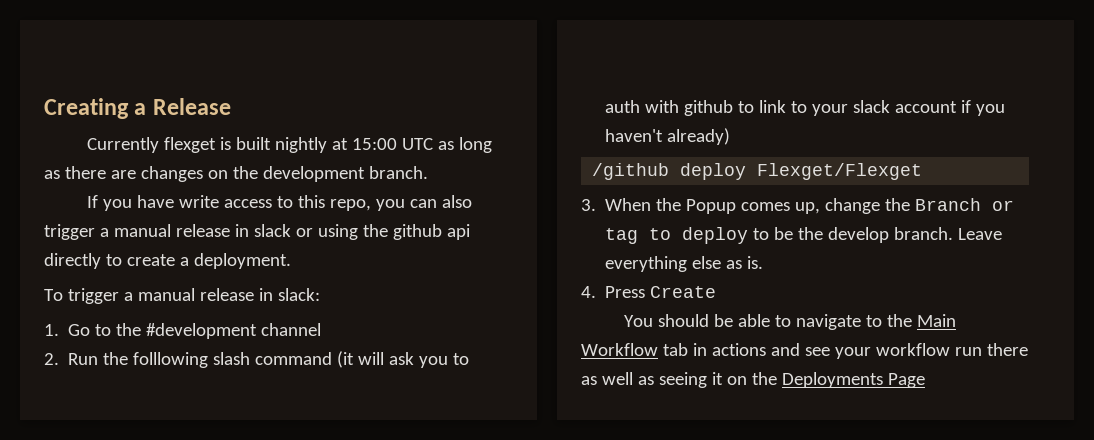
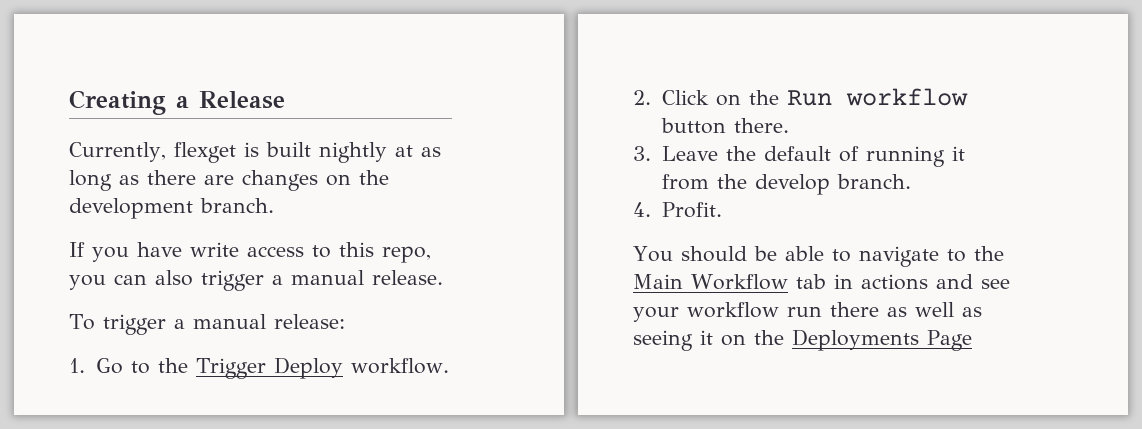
- Currently flexget is built nightly at 15:00 UTC as long as there are changes on the development branch.
+ Currently, flexget is built nightly at as long as there are changes on the development branch.
- If you have write access to this repo, you can also trigger a manual release in slack or using the github api directly to create a deployment.
+ If you have write access to this repo, you can also trigger a manual release.
- To trigger a manual release in slack:
+ To trigger a manual release:
- 1. Go to the #development channel
- 2. Run the folllowing slash command (it will ask you to auth with github to link to your slack account if you haven't already)
- /github deploy Flexget/Flexget
- 3. When the Popup comes up, change the Branch or tag to deploy to be the develop branch. Leave everything else as is.
+ 1. Go to the Trigger Deploy workflow.
+ 2. Click on the Run workflow button there.
+ 3. Leave the default of running it from the develop branch.
- 4. Press Create
+ 4. Profit.

